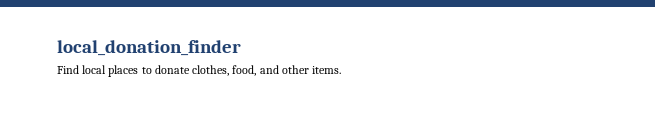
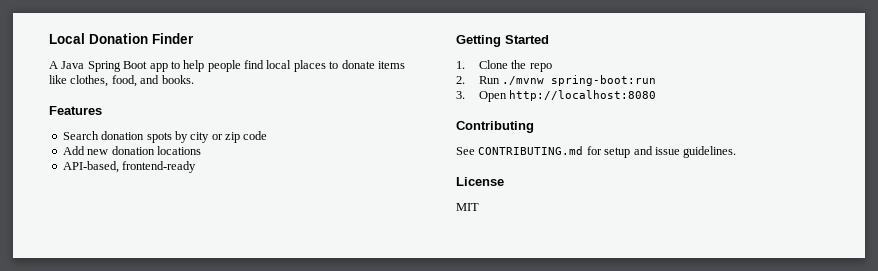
- local_donation_finder
- Find local places to donate clothes, food, and other items.
+ Local Donation Finder
+ A Java Spring Boot app to help people find local places to donate items like clothes, food, and books.
+ Features
+ Search donation spots by city or zip code
+ Add new donation locations
+ API-based, frontend-ready
+ Getting Started
+ 1. Clone the repo
+ 2. Run ./mvnw spring-boot:run
+ 3. Open http://localhost:8080
+ Contributing
+ See CONTRIBUTING.md for setup and issue guidelines.
+ License
+ MIT

